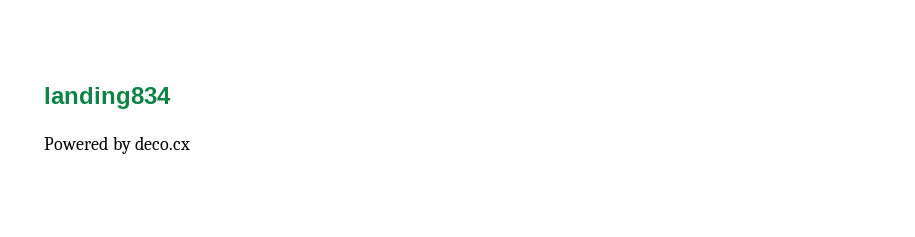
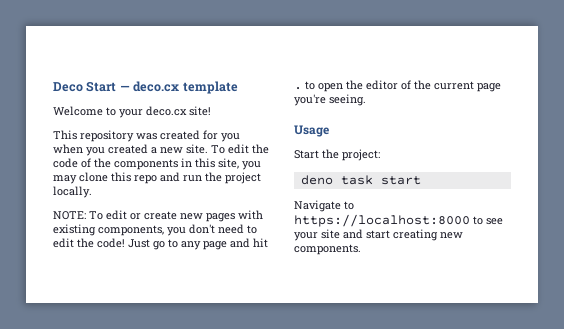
- landing834
- Powered by deco.cx
+ Deco Start — deco.cx template
+ Welcome to your deco.cx site!
+ This repository was created for you when you created a new site. To edit the code of the components in this site, you may clone this repo and run the project locally.
+ NOTE: To edit or create new pages with existing components, you don't need to edit the code! Just go to any page and hit . to open the editor of the current page you're seeing.
+ Usage
+ Start the project:
+ deno task start
+ Navigate to https://localhost:8000 to see your site and start creating new components.

